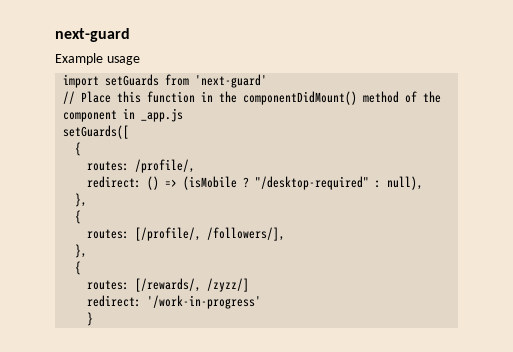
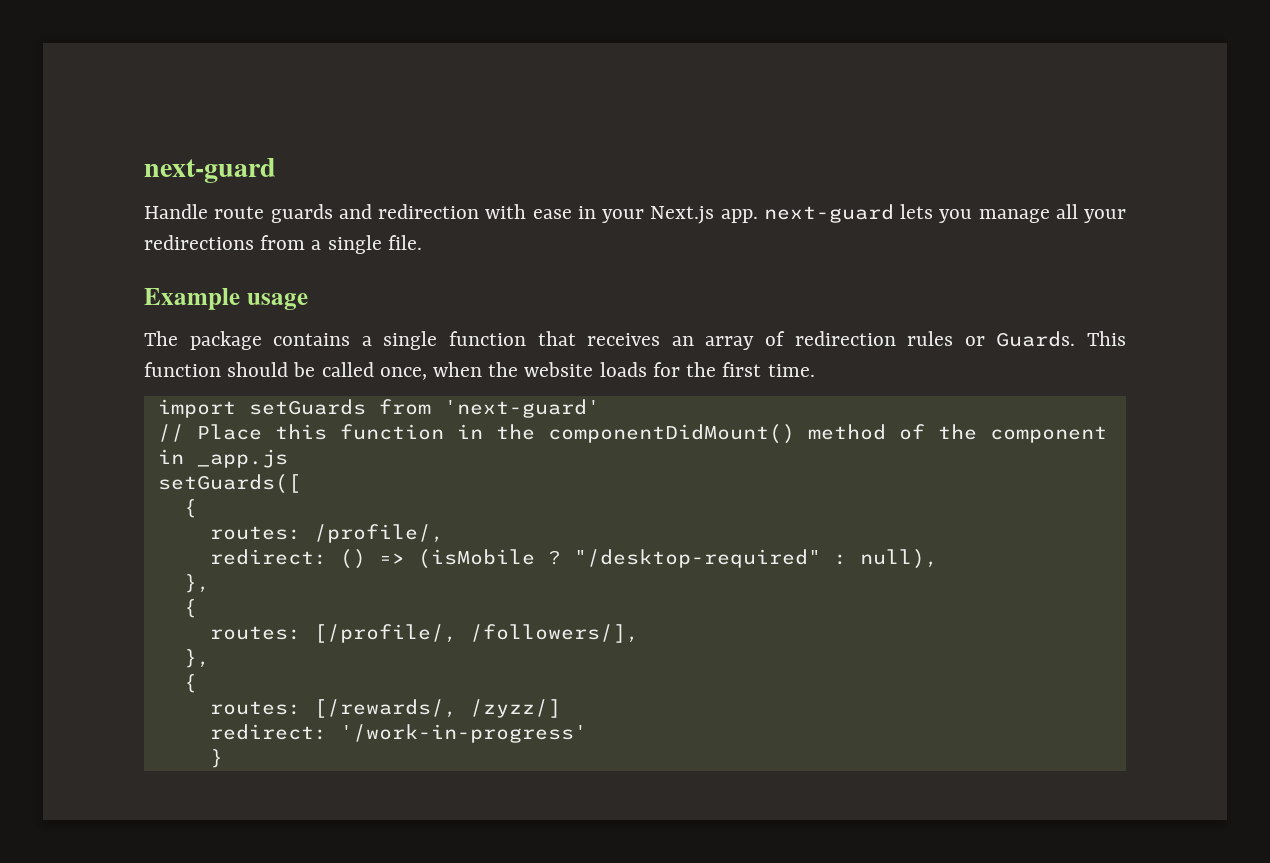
+ Handle route guards and redirection with ease in your Next.js app. next-guard lets you manage all your redirections from a single file.
  Example usage
+ The package contains a single function that receives an array of redirection rules or Guards. This function should be called once, when the website loads for the first time.

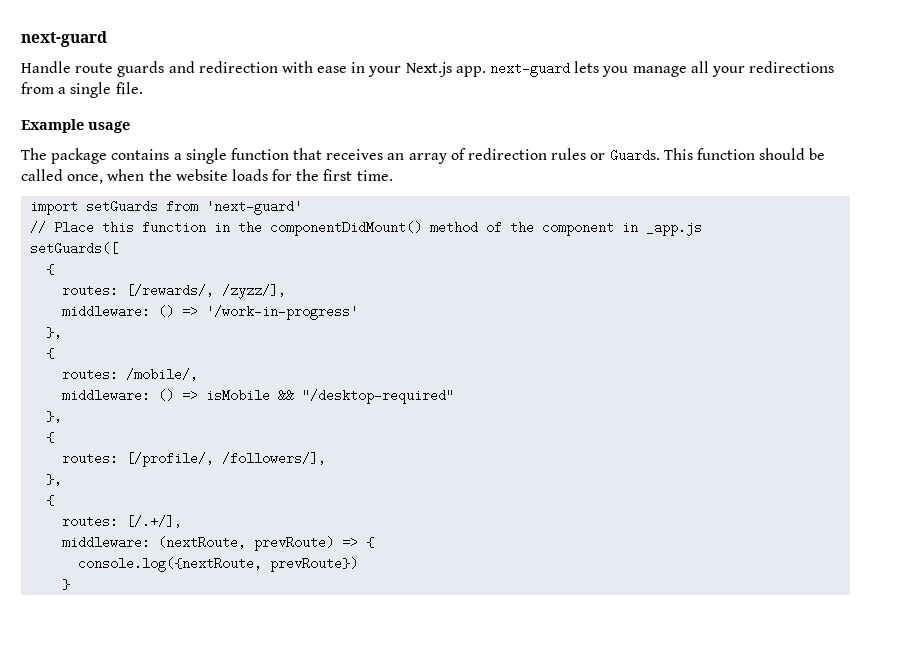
- routes: /profile/,
- redirect: () => (isMobile ? "/desktop-required" : null),
+ routes: [/rewards/, /zyzz/],
+ middleware: () => '/work-in-progress'
+ },
+ {
+ routes: /mobile/,
+ middleware: () => isMobile && "/desktop-required"
- routes: [/rewards/, /zyzz/]
- redirect: '/work-in-progress'
+ routes: [/.+/],
+ middleware: (nextRoute, prevRoute) => {
+ console.log({nextRoute, prevRoute})

